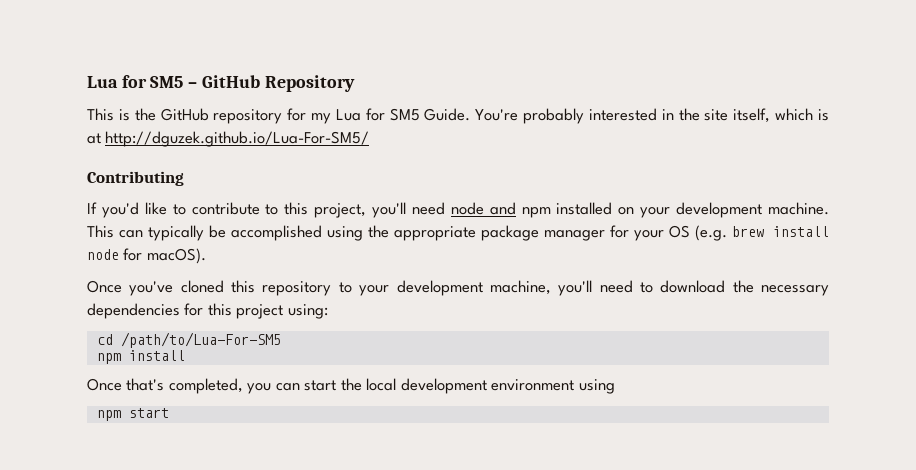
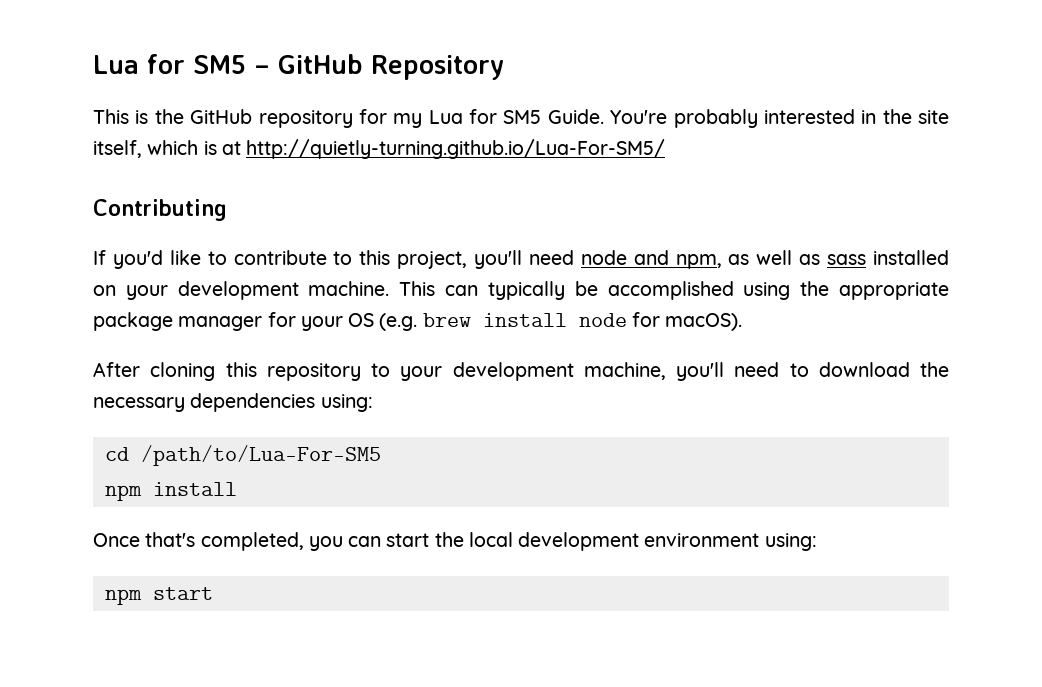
- You're probably interested in the site itself, which is at http://dguzek.github.io/Lua-For-SM5/
+ You're probably interested in the site itself, which is at http://quietly-turning.github.io/Lua-For-SM5/
- If you'd like to contribute to this project, you'll need node and npm installed on your development machine.
+ If you'd like to contribute to this project, you'll need node and npm, as well as sass installed on your development machine.
- Once you've cloned this repository to your development machine, you'll need to download the necessary dependencies for this project using:
+ After cloning this repository to your development machine, you'll need to download the necessary dependencies using:
- Once that's completed, you can start the local development environment using
+ Once that's completed, you can start the local development environment using:

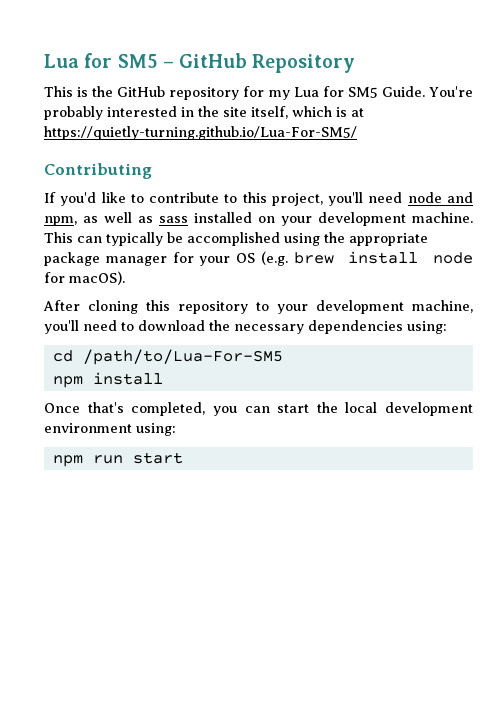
- You're probably interested in the site itself, which is at http://quietly-turning.github.io/Lua-For-SM5/
+ You're probably interested in the site itself, which is at https://quietly-turning.github.io/Lua-For-SM5/
- npm start
+ npm run start

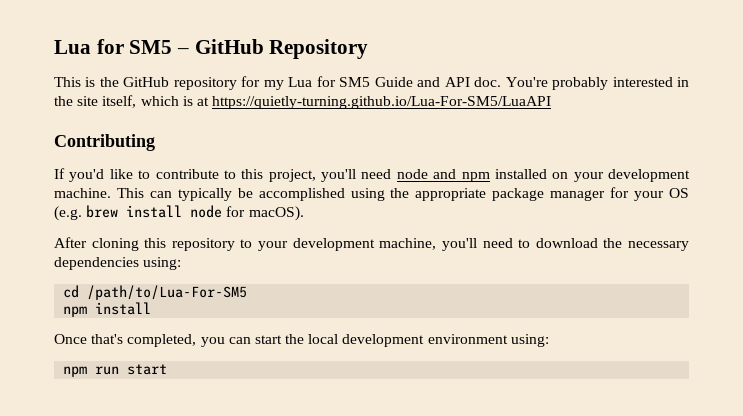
- This is the GitHub repository for my Lua for SM5 Guide.
+ This is the GitHub repository for my Lua for SM5 Guide and API doc.
- You're probably interested in the site itself, which is at https://quietly-turning.github.io/Lua-For-SM5/
+ You're probably interested in the site itself, which is at https://quietly-turning.github.io/Lua-For-SM5/LuaAPI
- If you'd like to contribute to this project, you'll need node and npm, as well as sass installed on your development machine.
+ If you'd like to contribute to this project, you'll need node and npm installed on your development machine.

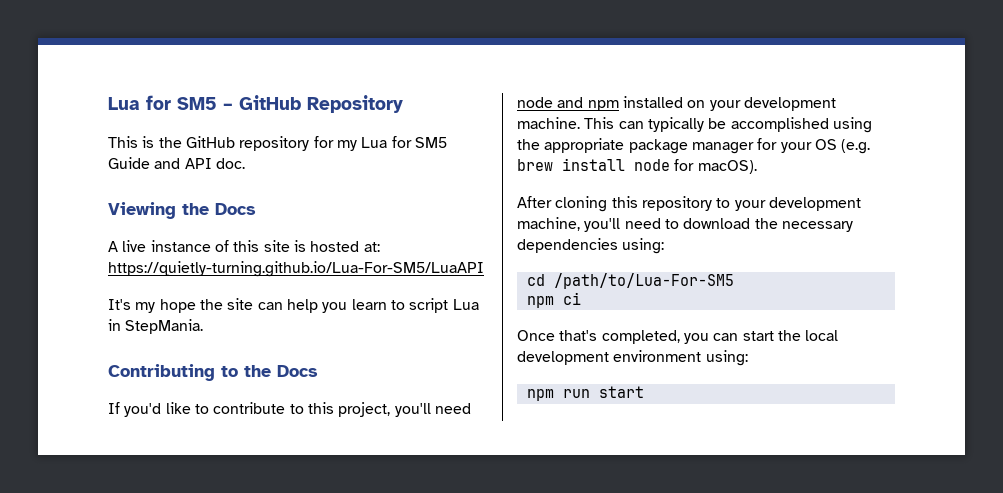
- This is the GitHub repository for my Lua for SM5 Guide and API doc. You're probably interested in the site itself, which is at https://quietly-turning.github.io/Lua-For-SM5/LuaAPI
- Contributing
+ This is the GitHub repository for my Lua for SM5 Guide and API doc.
+ Viewing the Docs
+ A live instance of this site is hosted at: https://quietly-turning.github.io/Lua-For-SM5/LuaAPI
+ It's my hope the site can help you learn to script Lua in StepMania.
+ Contributing to the Docs
- npm install
+ npm ci

